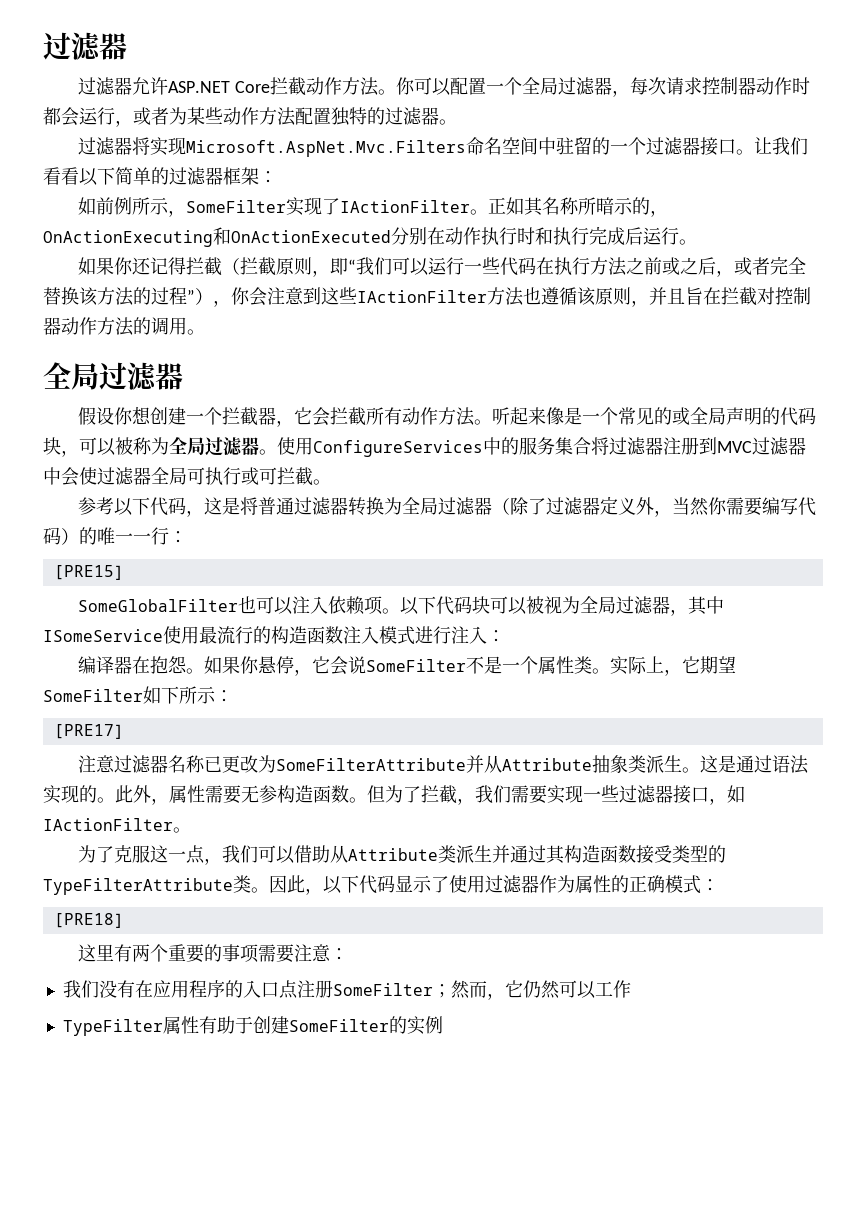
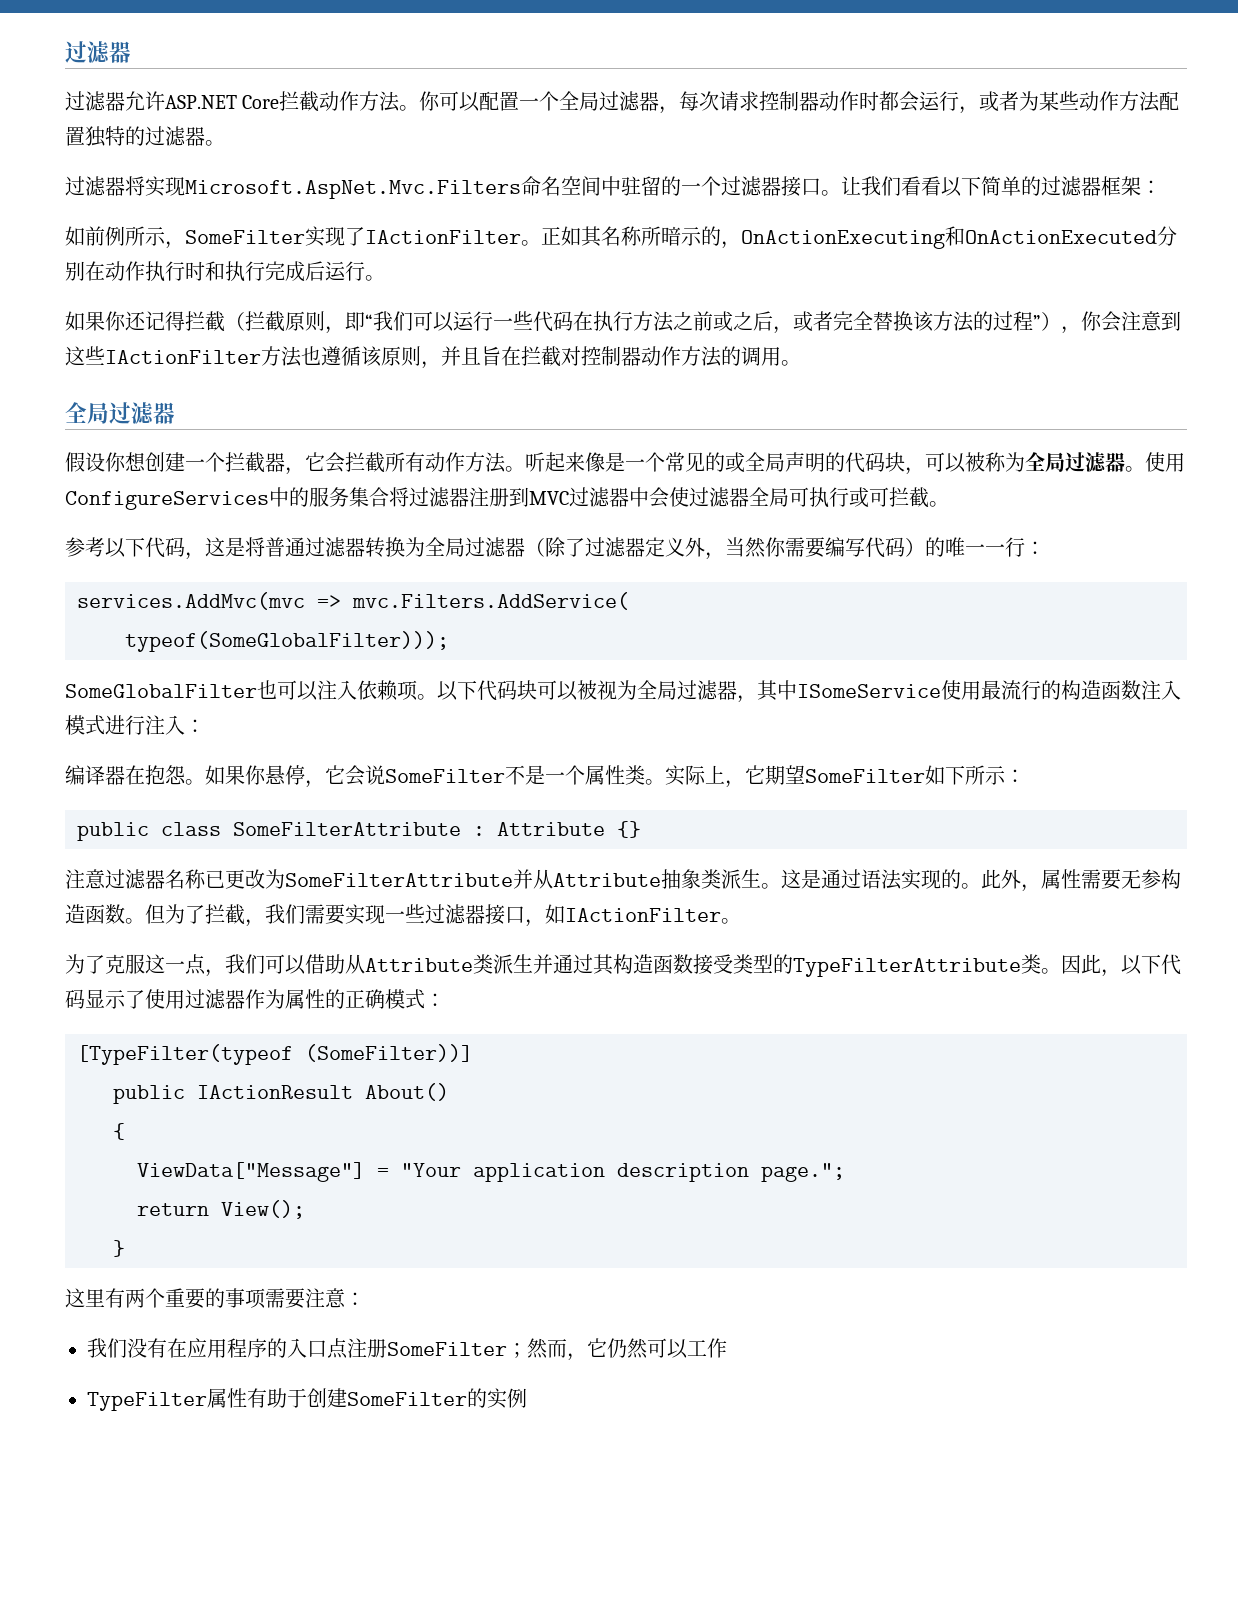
- [PRE15]
+ services.AddMvc(mvc => mvc.Filters.AddService(
+ typeof(SomeGlobalFilter)));
- [PRE17]
+ public class SomeFilterAttribute : Attribute {}
- [PRE18]
+ [TypeFilter(typeof (SomeFilter))]
+ public IActionResult About()
+ {
+ ViewData["Message"] = "Your application description page.";
+ return View();
+ }

